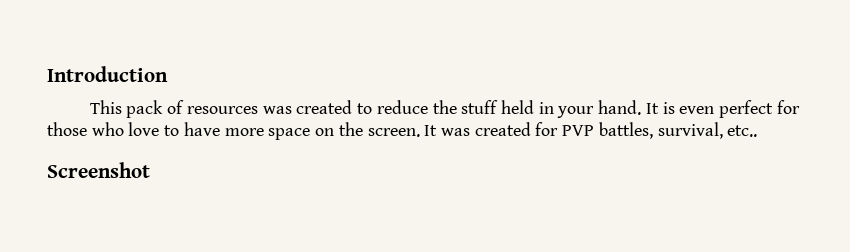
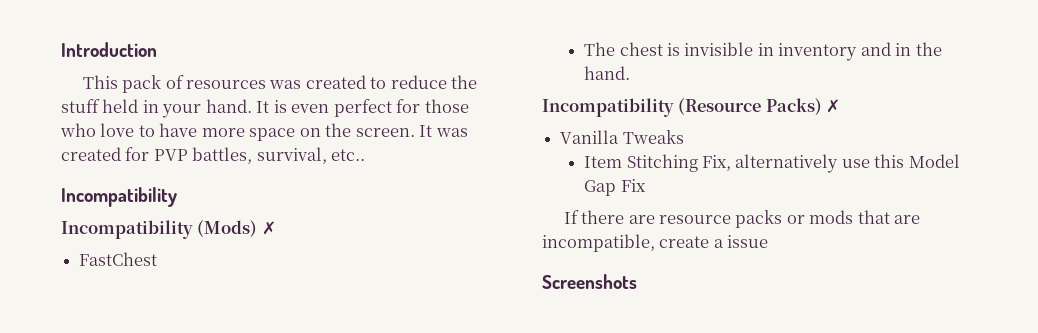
  It was created for PVP battles, survival, etc..
- Screenshot
+ Incompatibility
+ Incompatibility (Mods) ✗
+ FastChest
+ The chest is invisible in inventory and in the hand.
+ Incompatibility (Resource Packs) ✗
+ Vanilla Tweaks
+ Item Stitching Fix, alternatively use this Model Gap Fix
+ If there are resource packs or mods that are incompatible, create a issue
+ Screenshots

